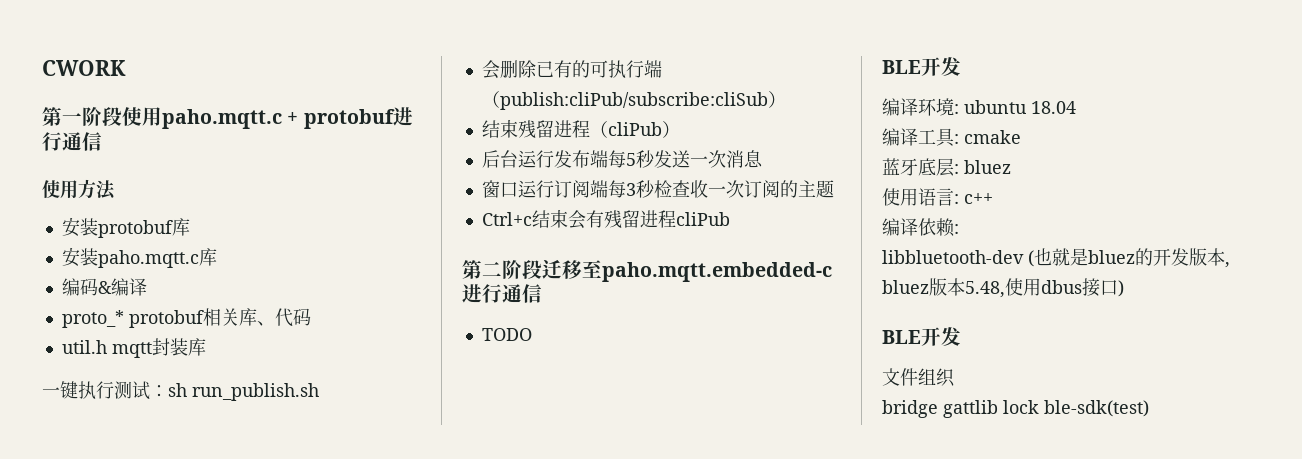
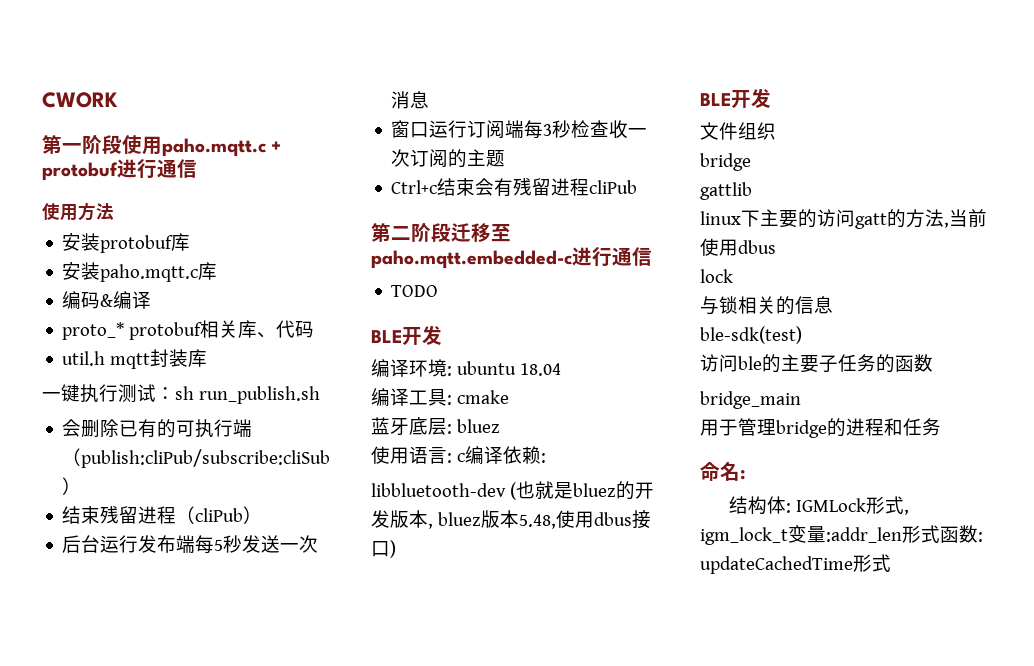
- 使用语言: c++
- 编译依赖:
+ 使用语言: c编译依赖:
  文件组织
- bridge gattlib lock ble-sdk(test)
+ bridge
+ gattlib
+ linux下主要的访问gatt的方法,当前使用dbus
+ lock
+ 与锁相关的信息
+ ble-sdk(test)
+ 访问ble的主要子任务的函数
+ bridge_main
+ 用于管理bridge的进程和任务
+ 命名:
+ 结构体: IGMLock形式, igm_lock_t变量:addr_len形式函数: updateCachedTime形式

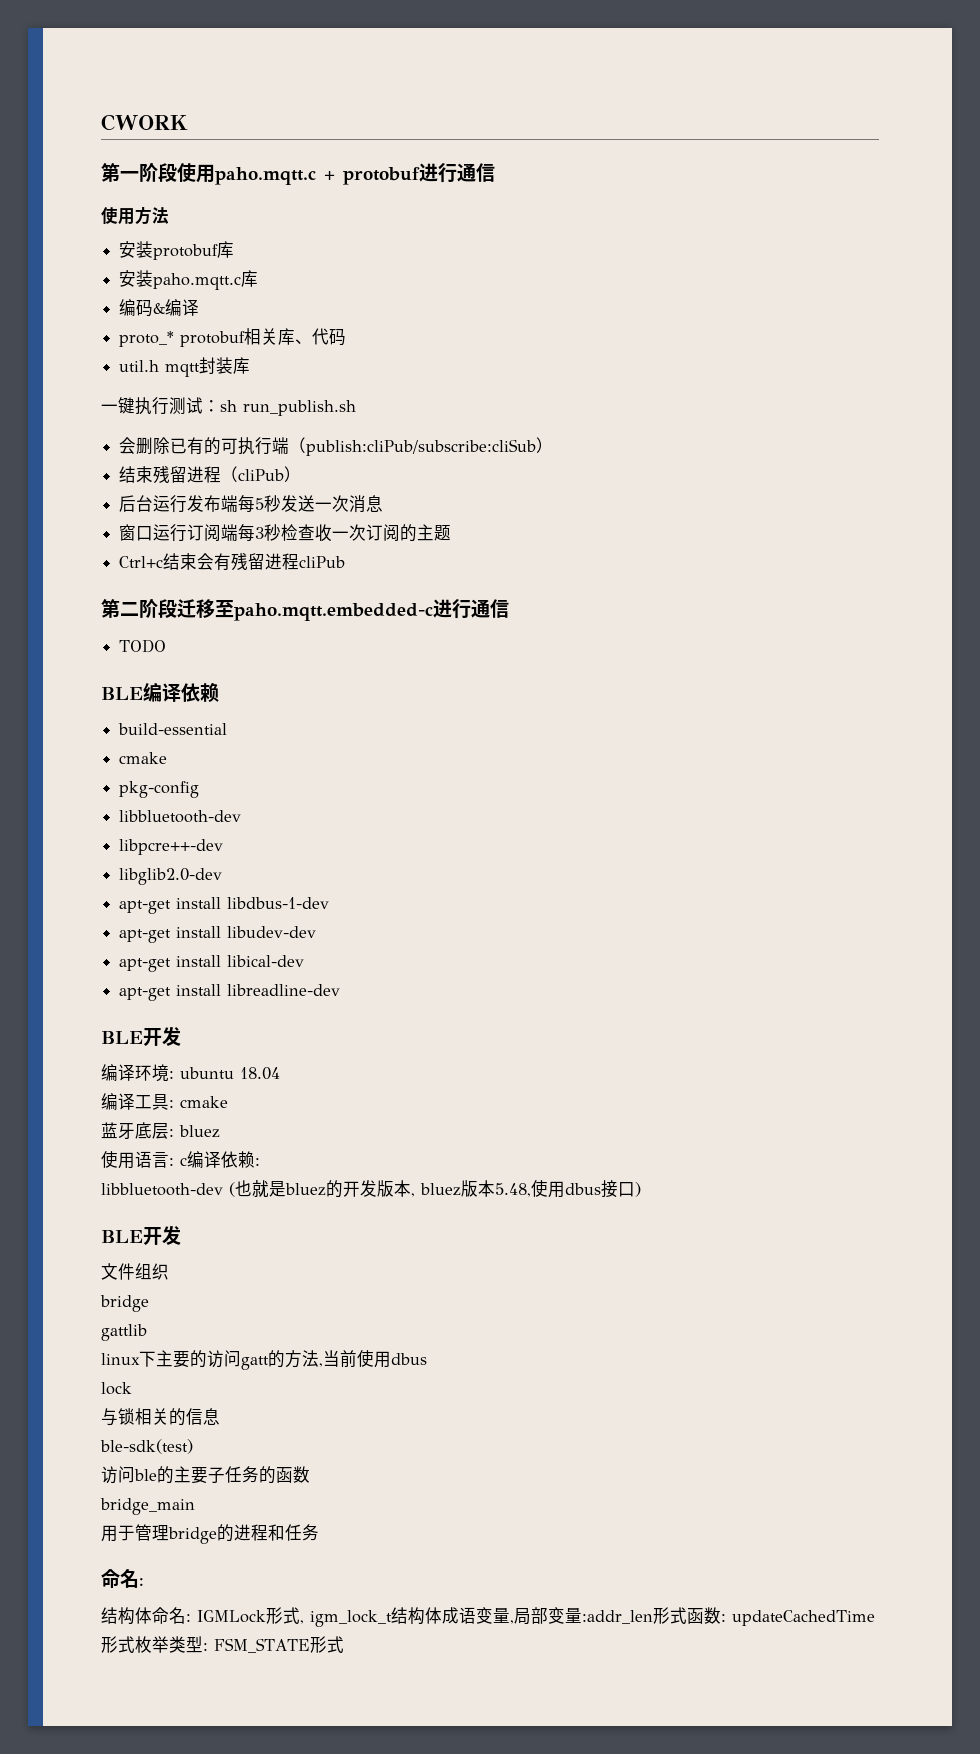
+ BLE编译依赖
+ build-essential
+ cmake
+ pkg-config
+ libbluetooth-dev
+ libpcre++-dev
+ libglib2.0-dev
+ apt-get install libdbus-1-dev
+ apt-get install libudev-dev
+ apt-get install libical-dev
+ apt-get install libreadline-dev
- 结构体: IGMLock形式, igm_lock_t变量:addr_len形式函数: updateCachedTime形式
+ 结构体命名: IGMLock形式, igm_lock_t结构体成语变量,局部变量:addr_len形式函数: updateCachedTime形式枚举类型: FSM_STATE形式

